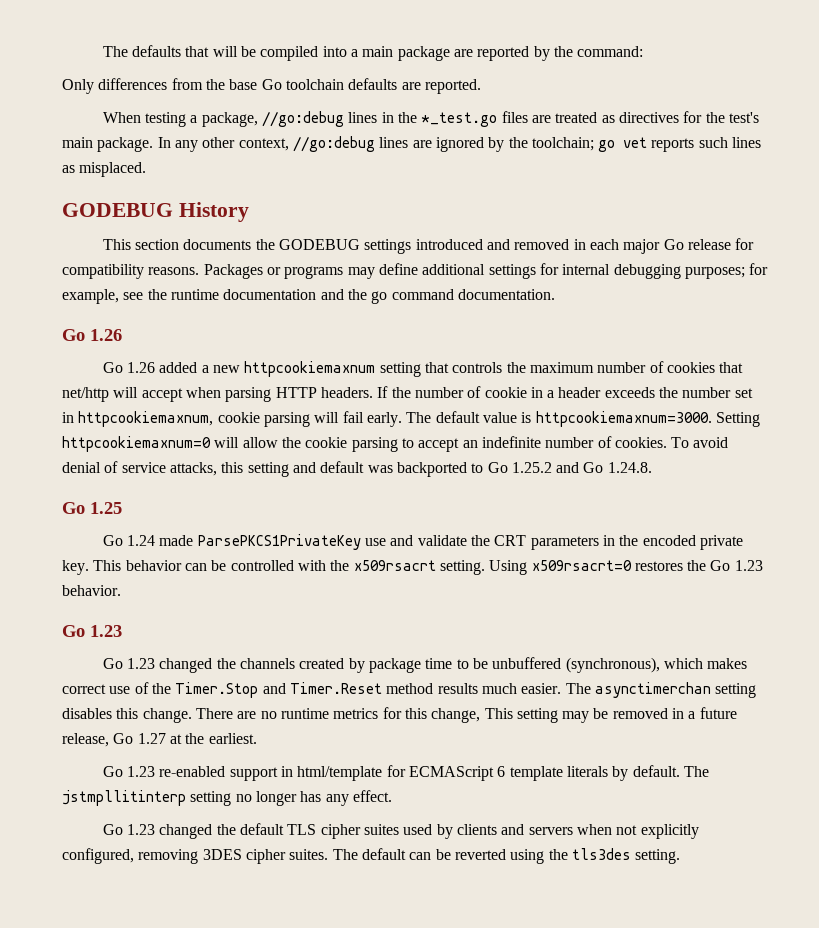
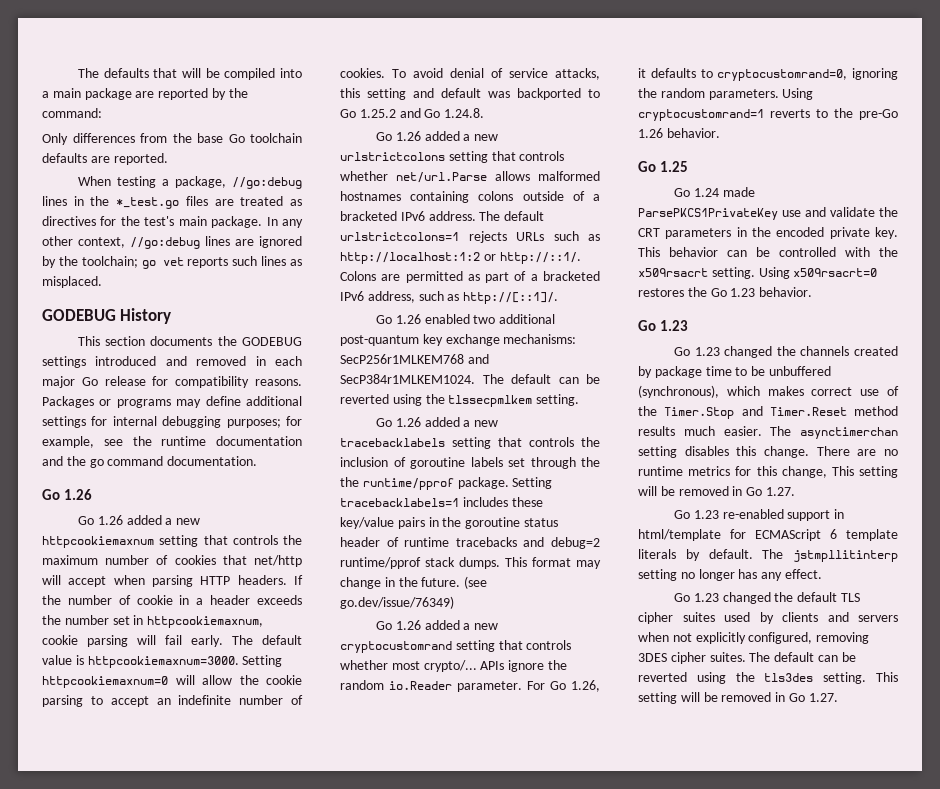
+ Go 1.26 added a new urlstrictcolons setting that controls whether net/url.Parse allows malformed hostnames containing colons outside of a bracketed IPv6 address. The default urlstrictcolons=1 rejects URLs such as http://localhost:1:2 or http://::1/. Colons are permitted as part of a bracketed IPv6 address, such as http://[::1]/.
+ Go 1.26 enabled two additional post-quantum key exchange mechanisms: SecP256r1MLKEM768 and SecP384r1MLKEM1024. The default can be reverted using the tlssecpmlkem setting.
+ Go 1.26 added a new tracebacklabels setting that controls the inclusion of goroutine labels set through the the runtime/pprof package. Setting tracebacklabels=1 includes these key/value pairs in the goroutine status header of runtime tracebacks and debug=2 runtime/pprof stack dumps. This format may change in the future. (see go.dev/issue/76349)
+ Go 1.26 added a new cryptocustomrand setting that controls whether most crypto/... APIs ignore the random io.Reader parameter. For Go 1.26, it defaults to cryptocustomrand=0, ignoring the random parameters. Using cryptocustomrand=1 reverts to the pre-Go 1.26 behavior.
- There are no runtime metrics for this change, This setting may be removed in a future release, Go 1.27 at the earliest.
+ There are no runtime metrics for this change, This setting will be removed in Go 1.27.
- The default can be reverted using the tls3des setting.
+ The default can be reverted using the tls3des setting. This setting will be removed in Go 1.27.

